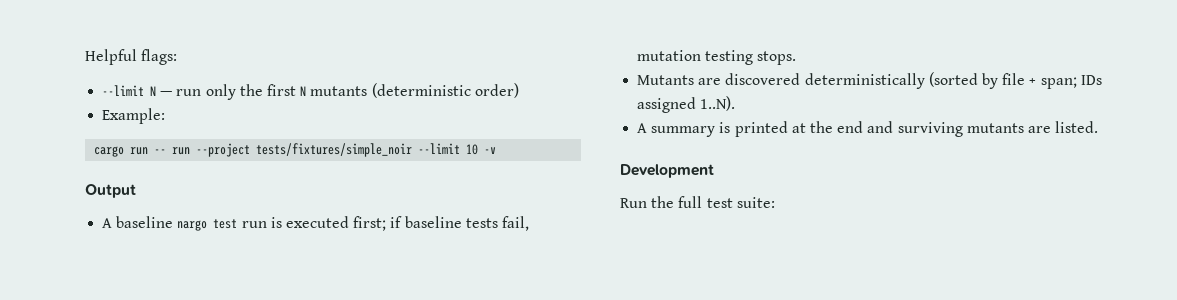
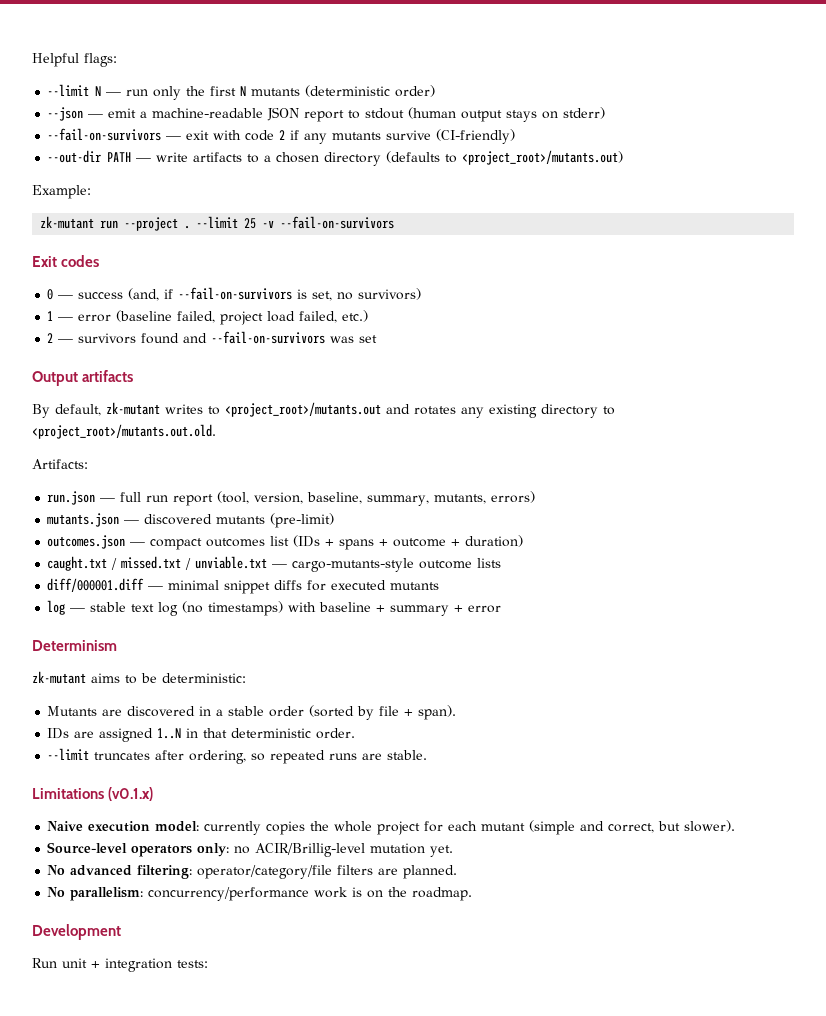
+ --json — emit a machine-readable JSON report to stdout (human output stays on stderr)
+ --fail-on-survivors — exit with code 2 if any mutants survive (CI-friendly)
+ --out-dir PATH — write artifacts to a chosen directory (defaults to <project_root>/mutants.out)
  Example:
- cargo run -- run --project tests/fixtures/simple_noir --limit 10 -v
- Output
- A baseline nargo test run is executed first; if baseline tests fail, mutation testing stops.
- Mutants are discovered deterministically (sorted by file + span; IDs assigned 1..N).
- A summary is printed at the end and surviving mutants are listed.
+ zk-mutant run --project . --limit 25 -v --fail-on-survivors
+ Exit codes
+ 0 — success (and, if --fail-on-survivors is set, no survivors)
+ 1 — error (baseline failed, project load failed, etc.)
+ 2 — survivors found and --fail-on-survivors was set
+ Output artifacts
+ By default, zk-mutant writes to <project_root>/mutants.out and rotates any existing directory to <project_root>/mutants.out.old.
+ Artifacts:
+ run.json — full run report (tool, version, baseline, summary, mutants, errors)
+ mutants.json — discovered mutants (pre-limit)
+ outcomes.json — compact outcomes list (IDs + spans + outcome + duration)
+ caught.txt / missed.txt / unviable.txt — cargo-mutants-style outcome lists
+ diff/000001.diff — minimal snippet diffs for executed mutants
+ log — stable text log (no timestamps) with baseline + summary + error
+ Determinism
+ zk-mutant aims to be deterministic:
+ Mutants are discovered in a stable order (sorted by file + span).
+ IDs are assigned 1..N in that deterministic order.
+ --limit truncates after ordering, so repeated runs are stable.
+ Limitations (v0.1.x)
+ Naive execution model: currently copies the whole project for each mutant (simple and correct, but slower).
+ Source-level operators only: no ACIR/Brillig-level mutation yet.
+ No advanced filtering: operator/category/file filters are planned.
+ No parallelism: concurrency/performance work is on the roadmap.
  Development
- Run the full test suite:
+ Run unit + integration tests:

